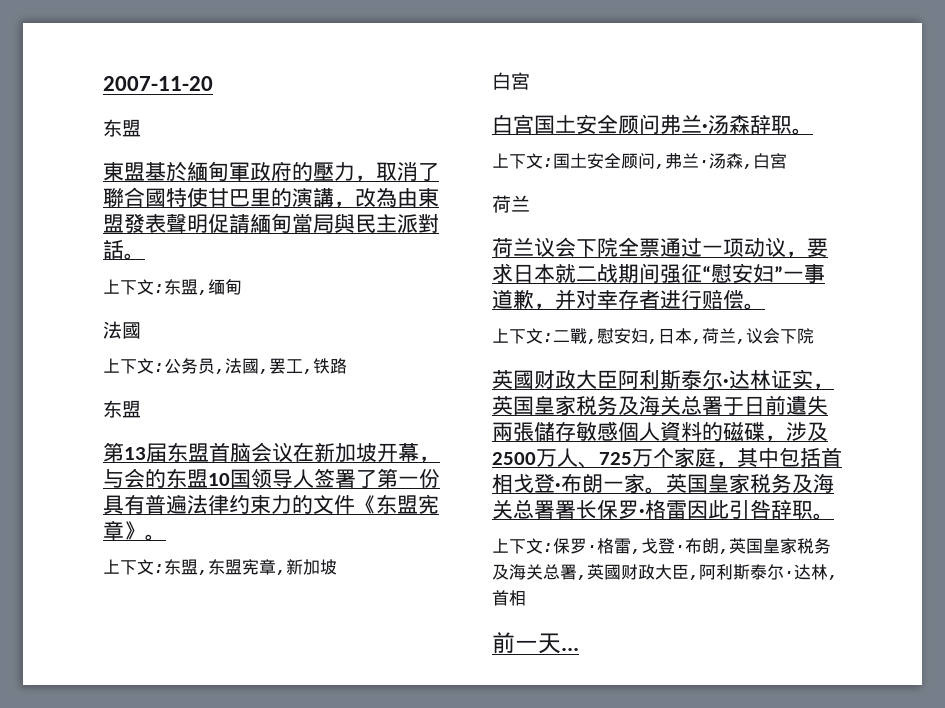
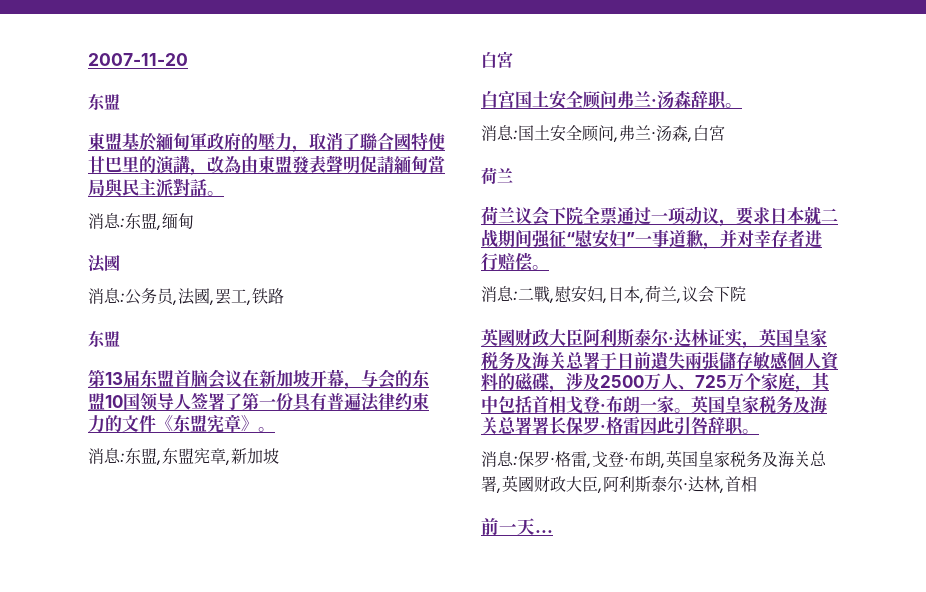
- 上下文:东盟,缅甸
+ 消息:东盟,缅甸
- 上下文:公务员,法國,罢工,铁路
+ 消息:公务员,法國,罢工,铁路
- 上下文:东盟,东盟宪章,新加坡
+ 消息:东盟,东盟宪章,新加坡
- 上下文:国土安全顾问,弗兰·汤森,白宮
+ 消息:国土安全顾问,弗兰·汤森,白宮
- 上下文:二戰,慰安妇,日本,荷兰,议会下院
+ 消息:二戰,慰安妇,日本,荷兰,议会下院
- 上下文:保罗·格雷,戈登·布朗,英国皇家税务及海关总署,英國财政大臣,阿利斯泰尔·达林,首相
+ 消息:保罗·格雷,戈登·布朗,英国皇家税务及海关总署,英國财政大臣,阿利斯泰尔·达林,首相

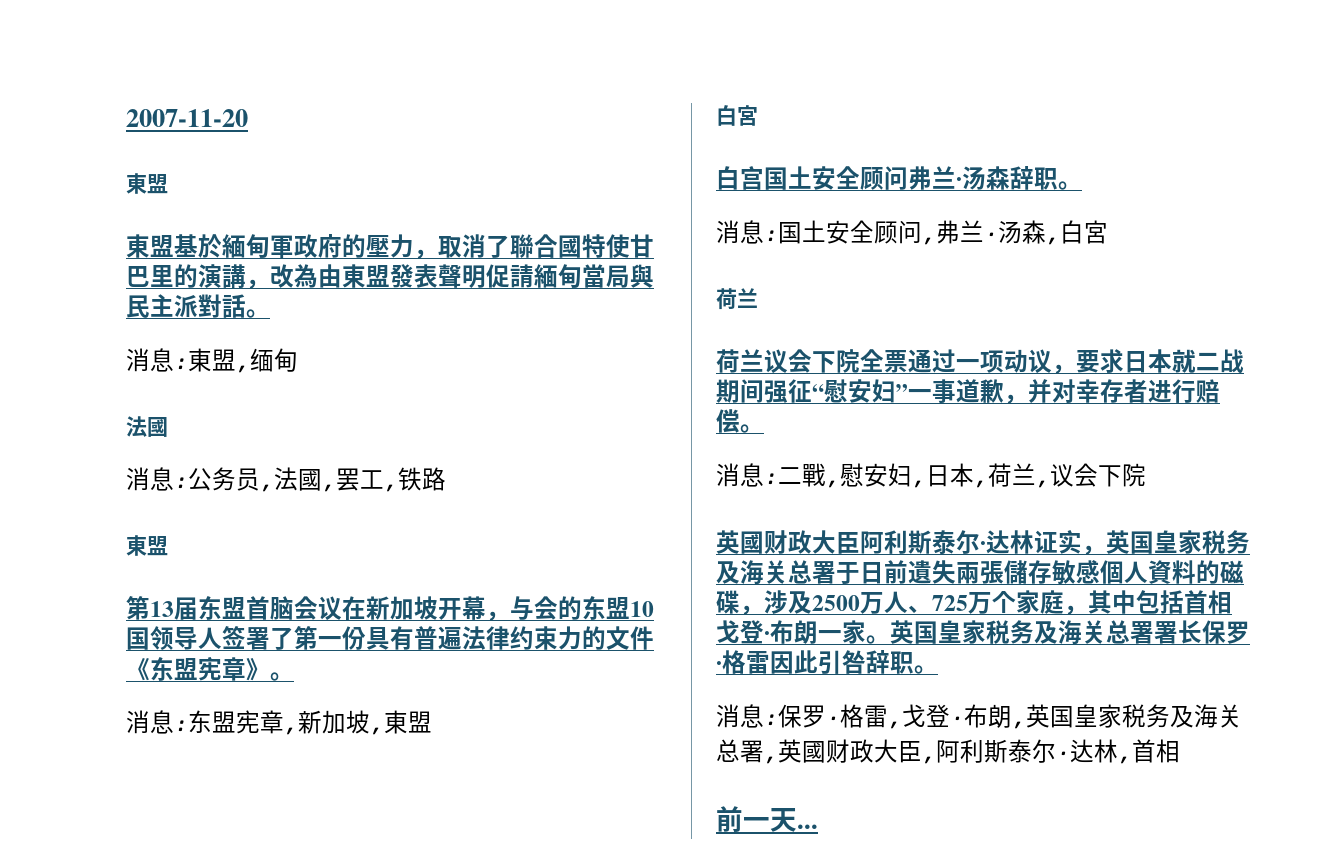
  2007-11-20
- 东盟
+ 東盟
- 消息:东盟,缅甸
+ 消息:東盟,缅甸
  消息:公务员,法國,罢工,铁路
- 东盟
+ 東盟
- 消息:东盟,东盟宪章,新加坡
+ 消息:东盟宪章,新加坡,東盟

